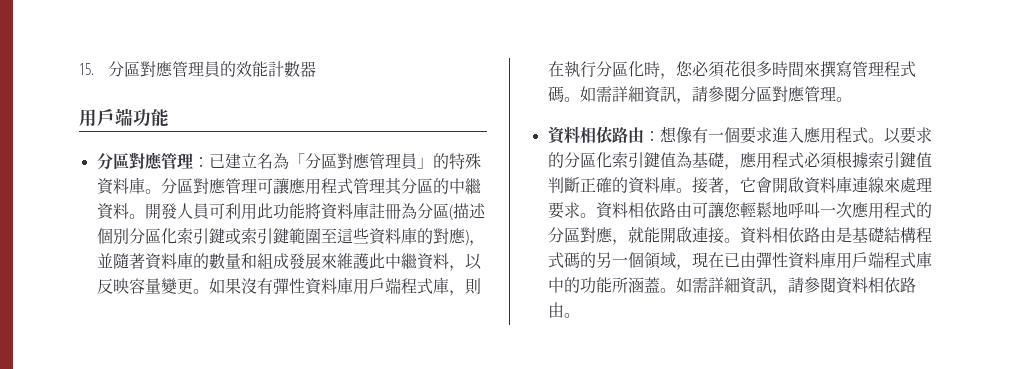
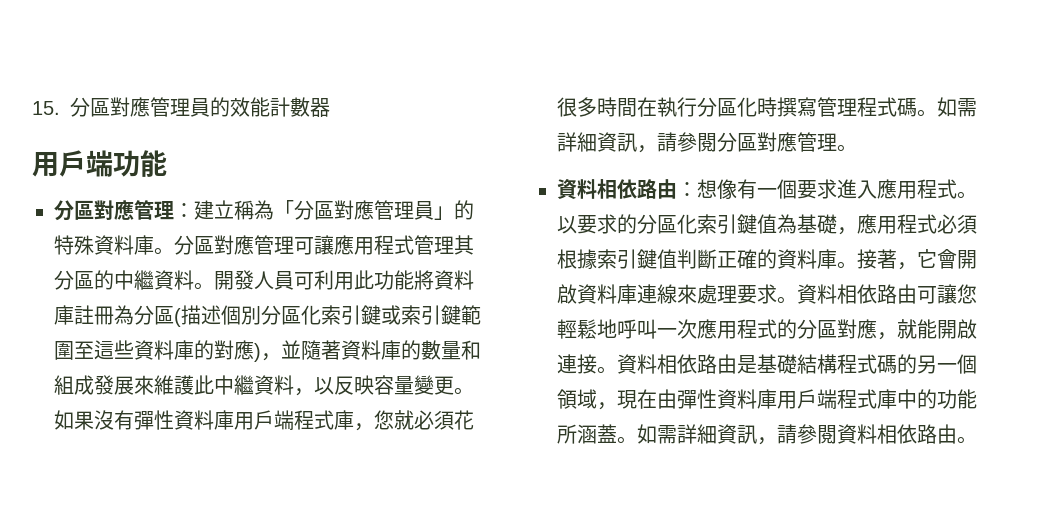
- 分區對應管理：已建立名為「分區對應管理員」的特殊資料庫。
+ 分區對應管理：建立稱為「分區對應管理員」的特殊資料庫。
- 如果沒有彈性資料庫用戶端程式庫，則在執行分區化時，您必須花很多時間來撰寫管理程式碼。
+ 如果沒有彈性資料庫用戶端程式庫，您就必須花很多時間在執行分區化時撰寫管理程式碼。
- 資料相依路由是基礎結構程式碼的另一個領域，現在已由彈性資料庫用戶端程式庫中的功能所涵蓋。
+ 資料相依路由是基礎結構程式碼的另一個領域，現在由彈性資料庫用戶端程式庫中的功能所涵蓋。

